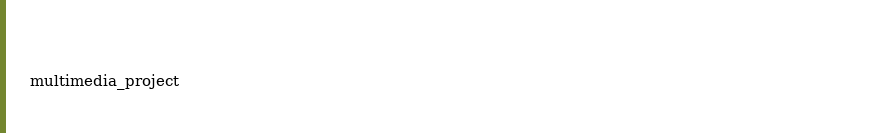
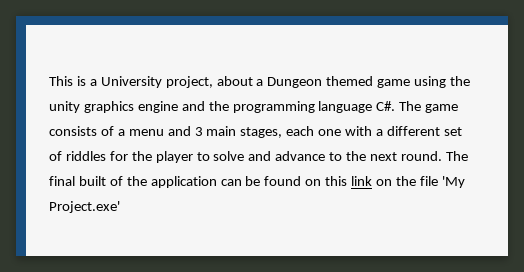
- multimedia_project
+ This is a University project, about a Dungeon themed game using the unity graphics engine and the programming language C#. The game consists of a menu and 3 main stages, each one with a different set of riddles for the player to solve and advance to the next round. The final built of the application can be found on this link on the file 'My Project.exe'

